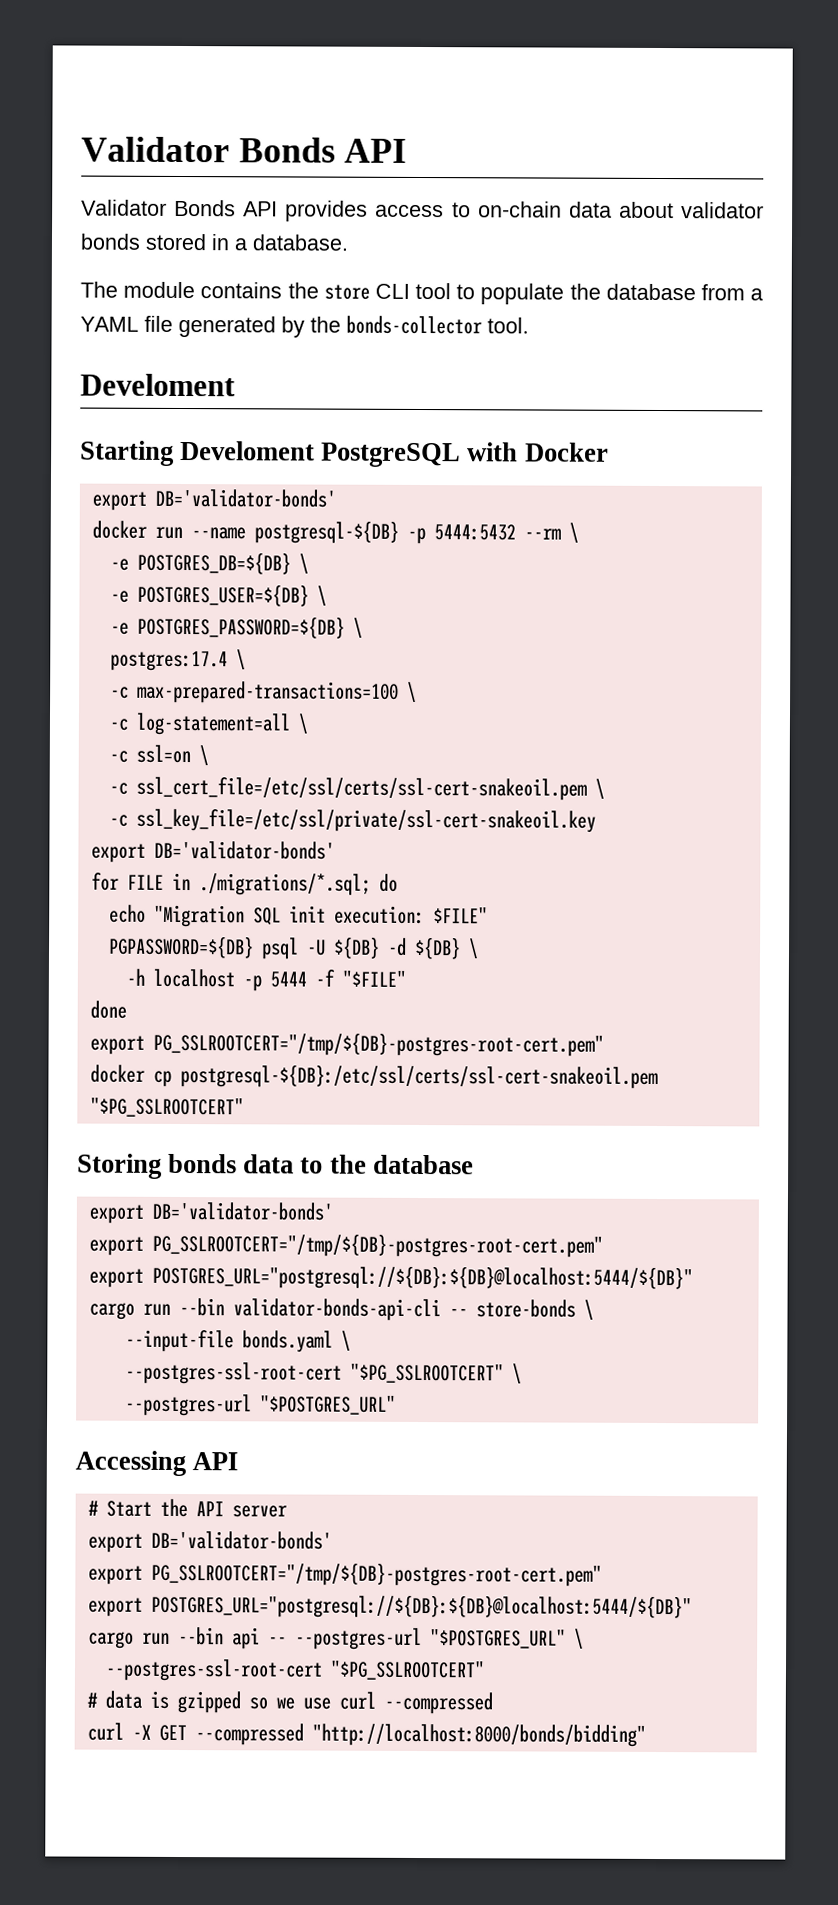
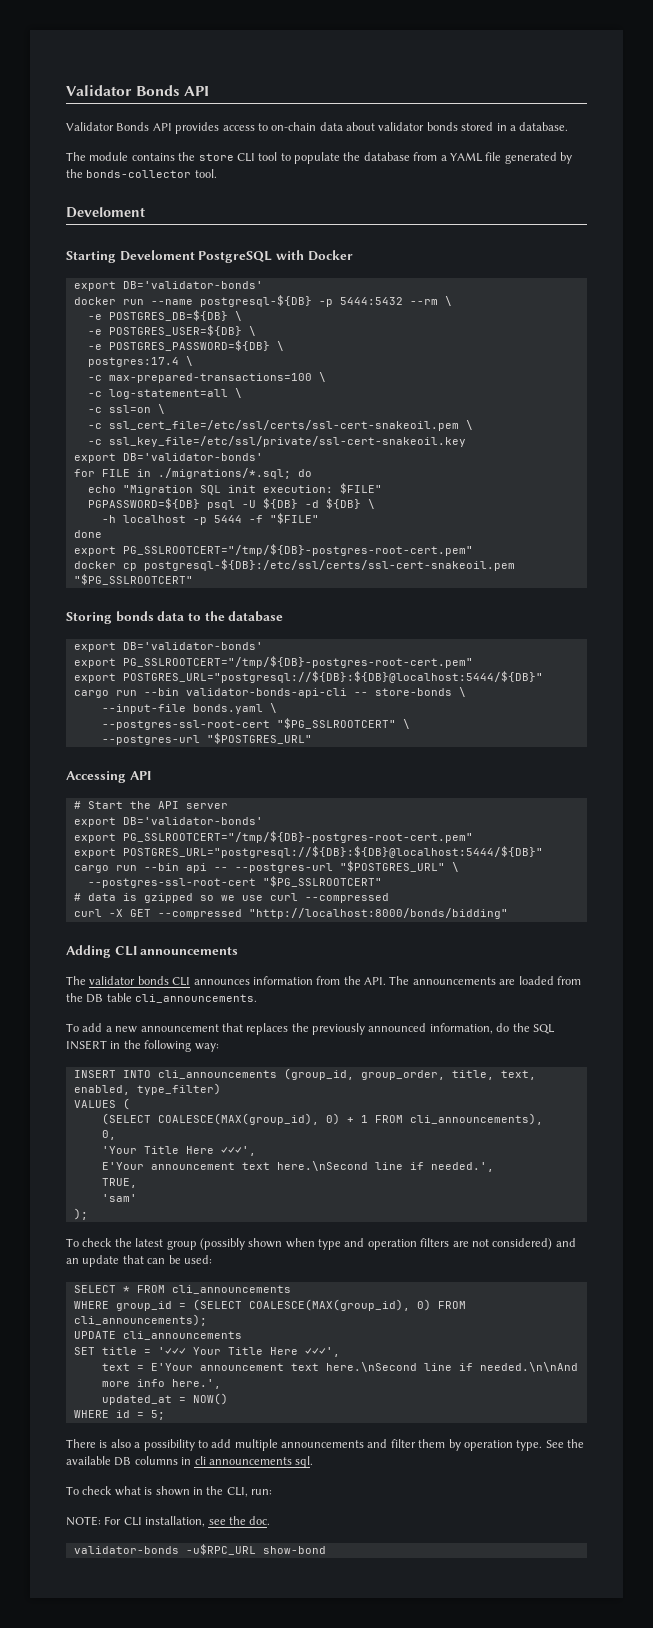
+ Adding CLI announcements
+ The validator bonds CLI announces information from the API. The announcements are loaded from the DB table cli_announcements.
+ To add a new announcement that replaces the previously announced information, do the SQL INSERT in the following way:
+ INSERT INTO cli_announcements (group_id, group_order, title, text, enabled, type_filter)
+ VALUES (
+ (SELECT COALESCE(MAX(group_id), 0) + 1 FROM cli_announcements),
+ 0,
+ 'Your Title Here ✓✓✓',
+ E'Your announcement text here.\nSecond line if needed.',
+ TRUE,
+ 'sam'
+ );
+ To check the latest group (possibly shown when type and operation filters are not considered) and an update that can be used:
+ SELECT * FROM cli_announcements
+ WHERE group_id = (SELECT COALESCE(MAX(group_id), 0) FROM cli_announcements);
+ UPDATE cli_announcements
+ SET title = '✓✓✓ Your Title Here ✓✓✓',
+ text = E'Your announcement text here.\nSecond line if needed.\n\nAnd more info here.',
+ updated_at = NOW()
+ WHERE id = 5;
+ There is also a possibility to add multiple announcements and filter them by operation type. See the available DB columns in cli announcements sql.
+ To check what is shown in the CLI, run:
+ NOTE: For CLI installation, see the doc.
+ validator-bonds -u$RPC_URL show-bond

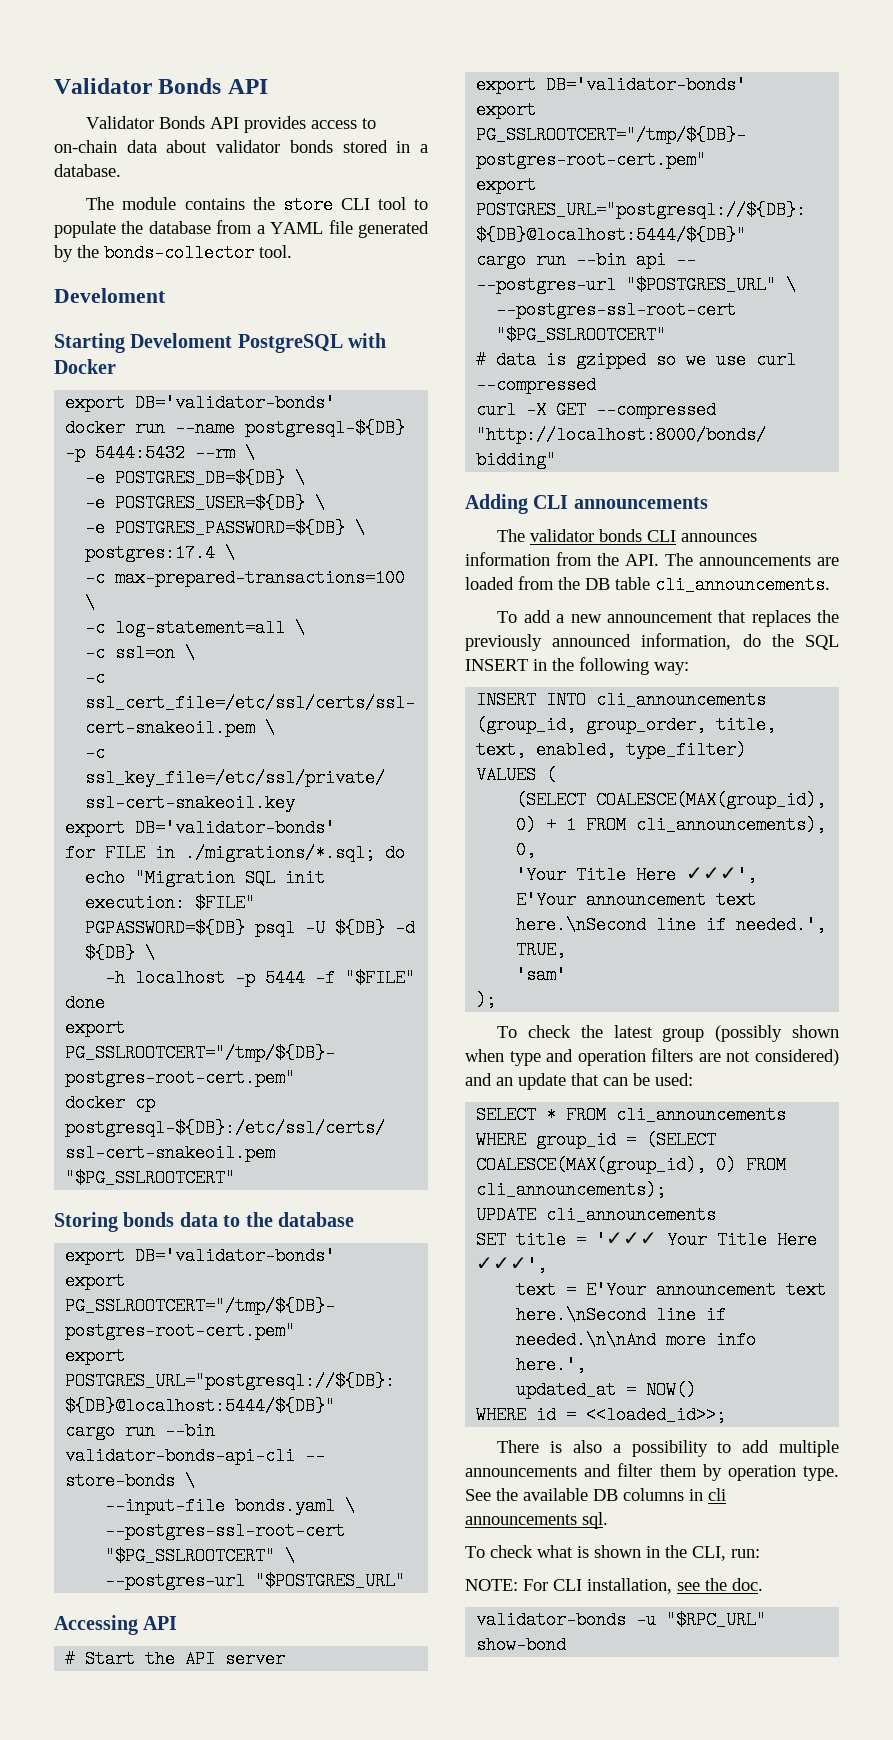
- WHERE id = 5;
+ WHERE id = <<loaded_id>>;
- validator-bonds -u$RPC_URL show-bond
+ validator-bonds -u "$RPC_URL" show-bond

